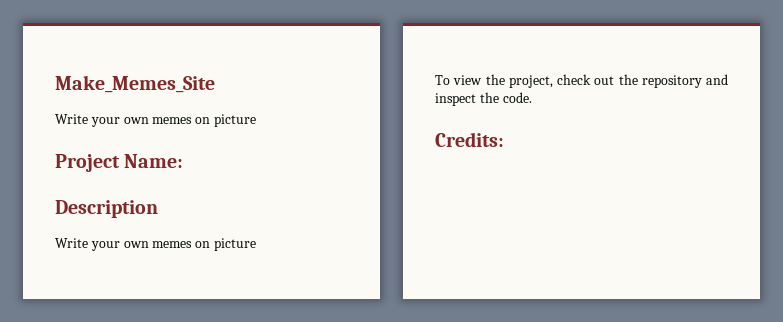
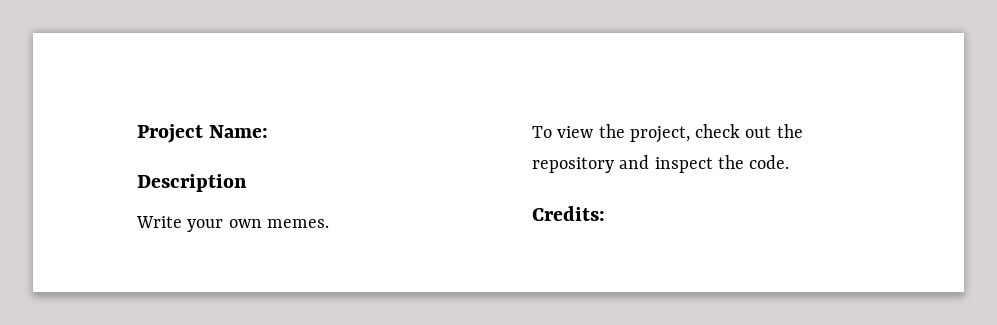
- Make_Memes_Site
- Write your own memes on picture
  Description
- Write your own memes on picture
+ Write your own memes.

